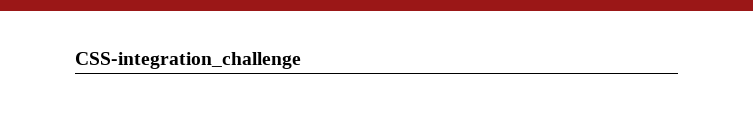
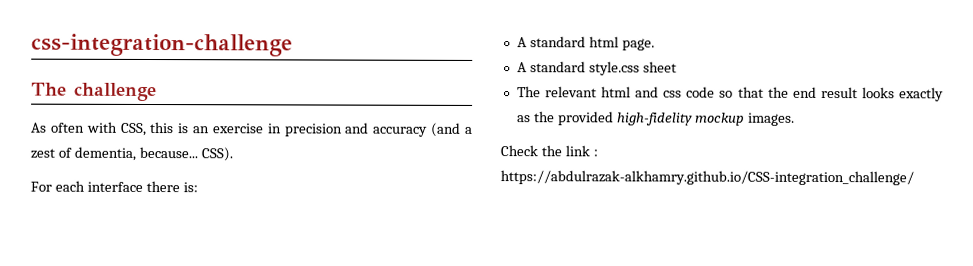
- CSS-integration_challenge
+ css-integration-challenge
+ The challenge
+ As often with CSS, this is an exercise in precision and accuracy (and a zest of dementia, because... CSS).
+ For each interface there is:
+ A standard html page.
+ A standard style.css sheet
+ The relevant html and css code so that the end result looks exactly as the provided high-fidelity mockup images.
+ Check the link : https://abdulrazak-alkhamry.github.io/CSS-integration_challenge/

